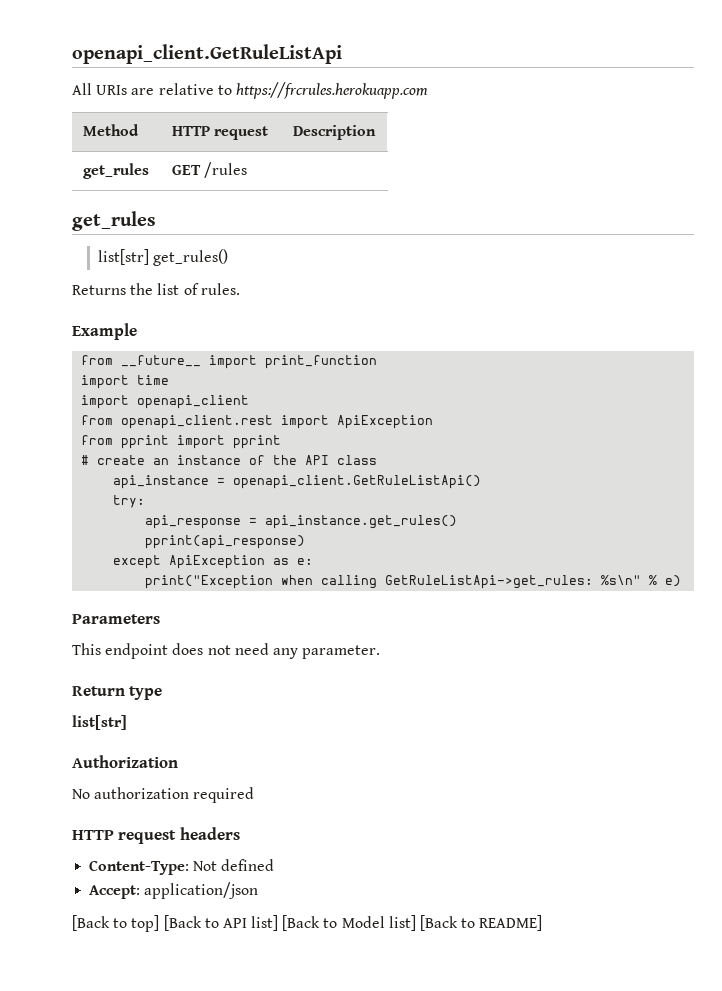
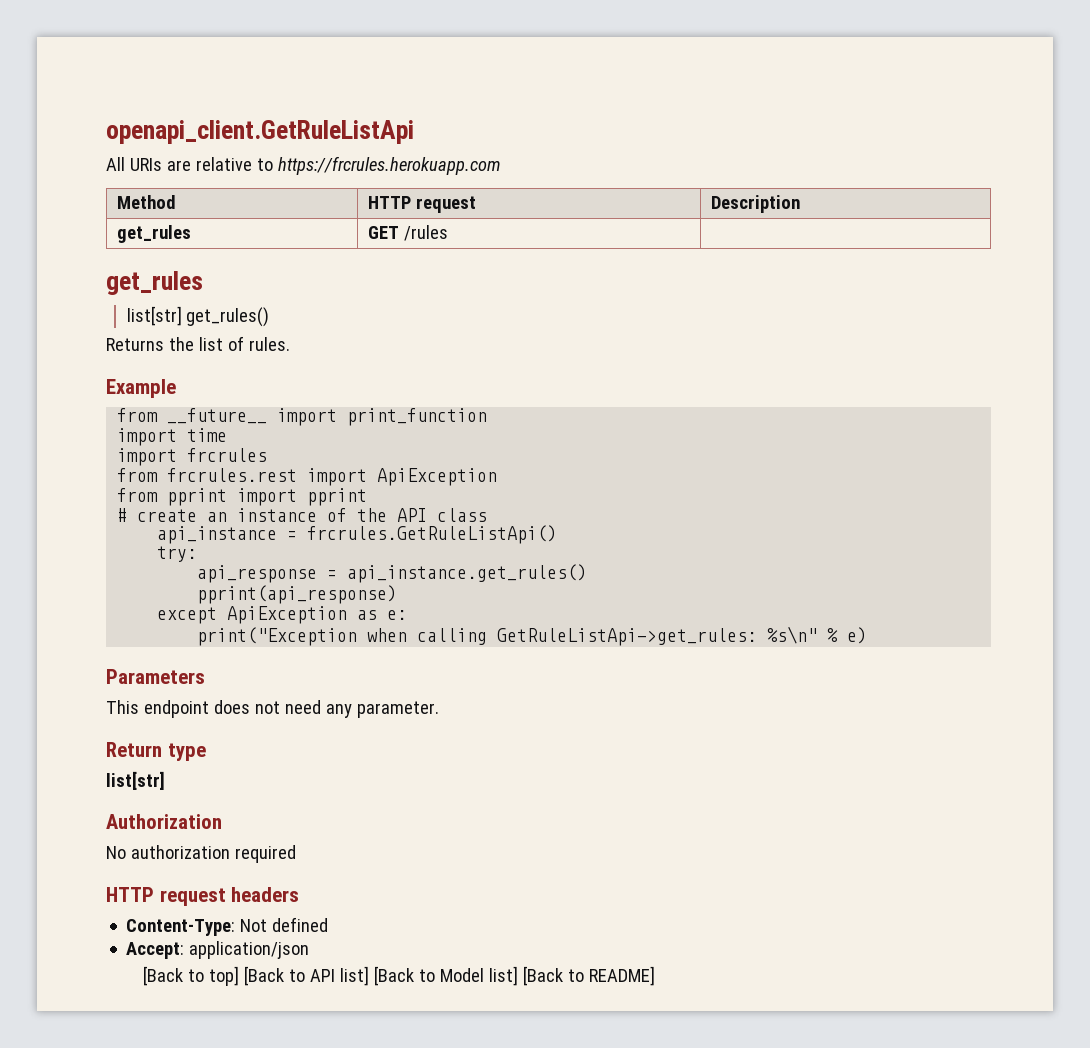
- import openapi_client
- from openapi_client.rest import ApiException
+ import frcrules
+ from frcrules.rest import ApiException
- api_instance = openapi_client.GetRuleListApi()
+ api_instance = frcrules.GetRuleListApi()

